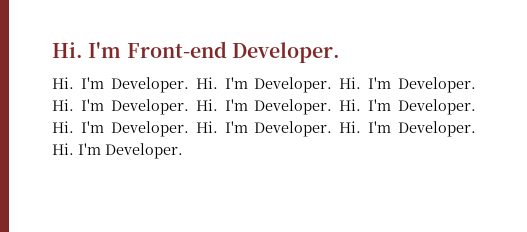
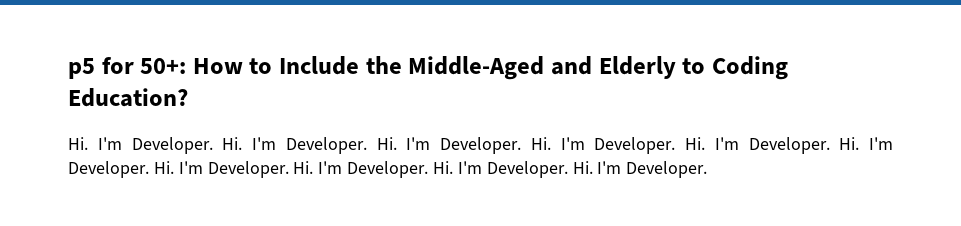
- Hi. I'm Front-end Developer.
+ p5 for 50+: How to Include the Middle-Aged and Elderly to Coding Education?

